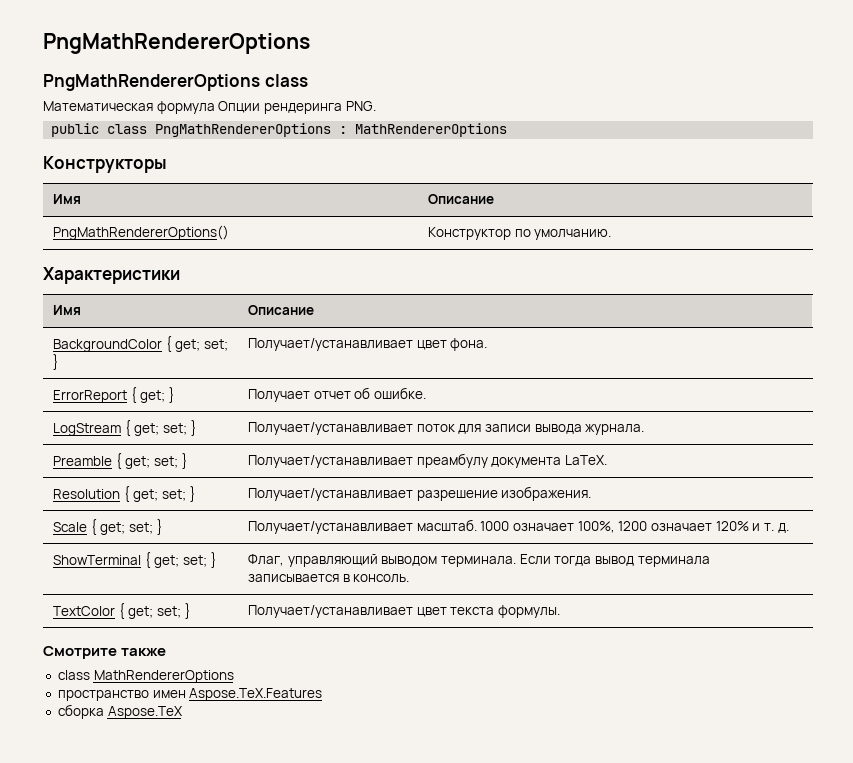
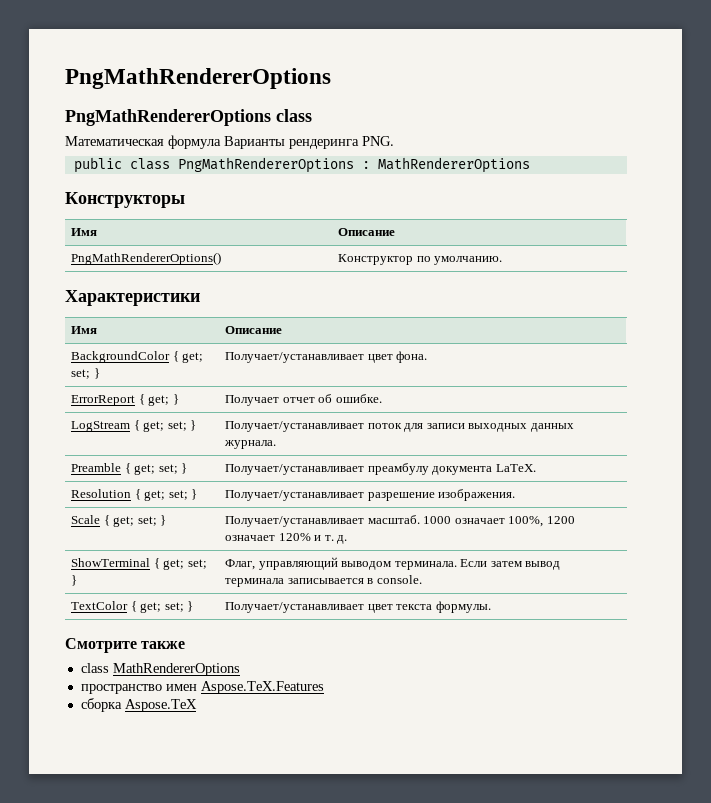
- Математическая формула Опции рендеринга PNG.
+ Математическая формула Варианты рендеринга PNG.
- LogStream { get; set; } | Получает/устанавливает поток для записи вывода журнала.
+ LogStream { get; set; } | Получает/устанавливает поток для записи выходных данных журнала.
- ShowTerminal { get; set; } | Флаг, управляющий выводом терминала. Если тогда вывод терминала записывается в консоль.
+ ShowTerminal { get; set; } | Флаг, управляющий выводом терминала. Если затем вывод терминала записывается в console.

